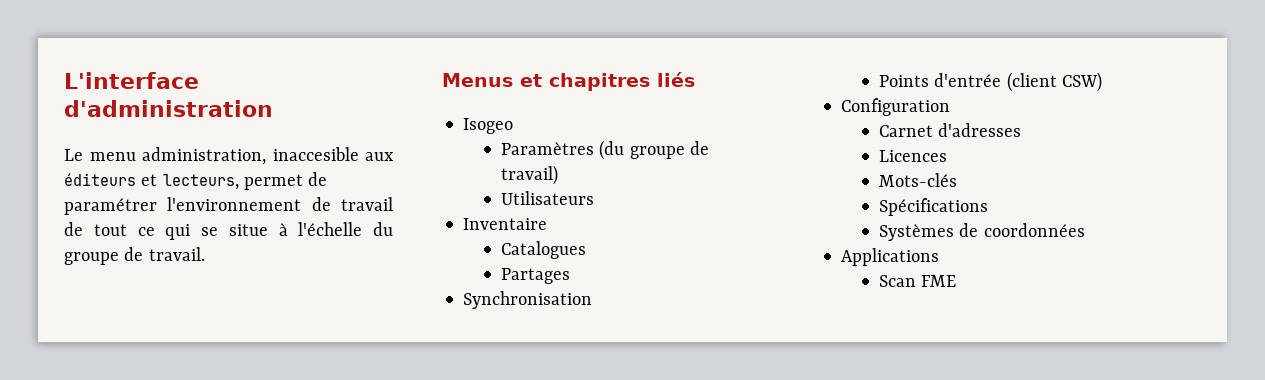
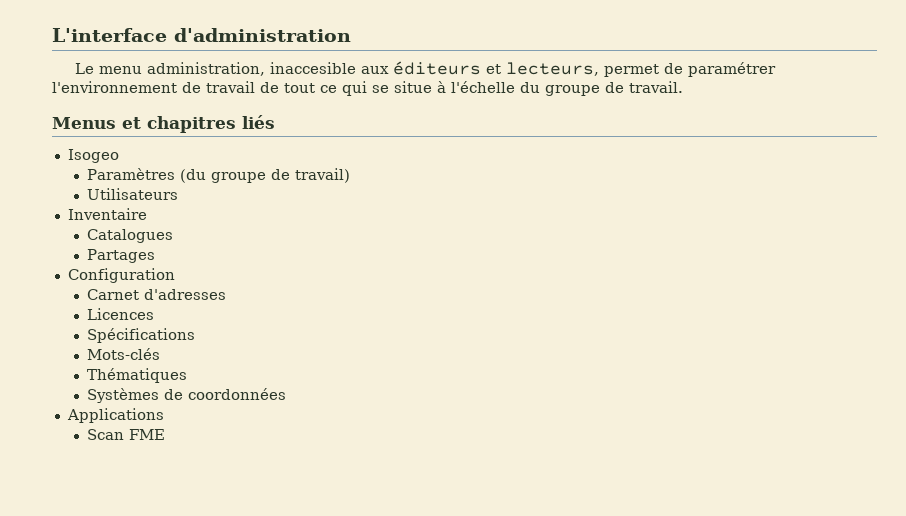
- Synchronisation
- Points d'entrée (client CSW)
+ Spécifications
- Spécifications
+ Thématiques

